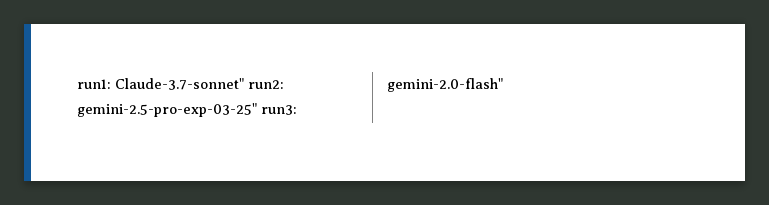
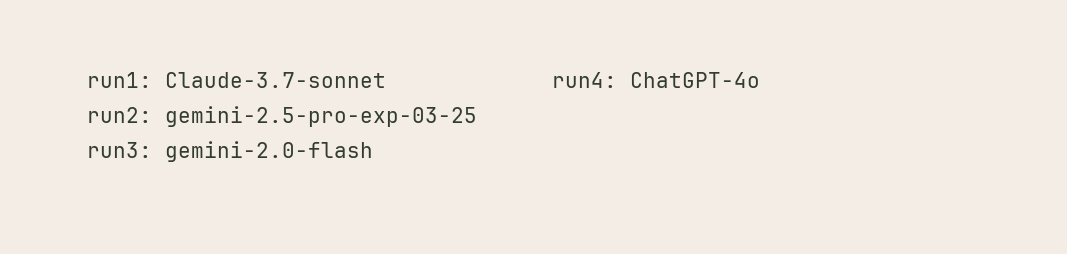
- run1: Claude-3.7-sonnet" run2: gemini-2.5-pro-exp-03-25" run3: gemini-2.0-flash"
+ run1: Claude-3.7-sonnet
+ run2: gemini-2.5-pro-exp-03-25
+ run3: gemini-2.0-flash
+ run4: ChatGPT-4o

